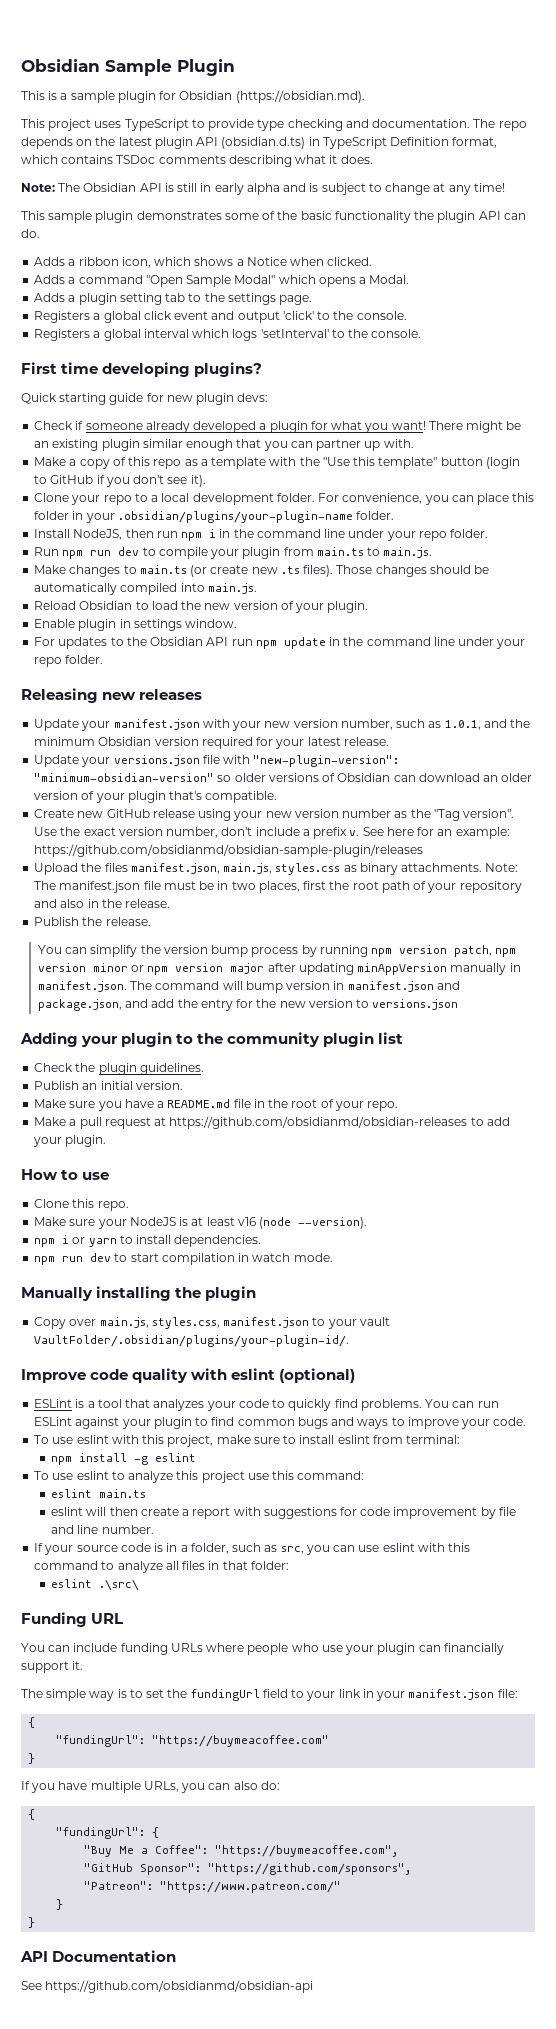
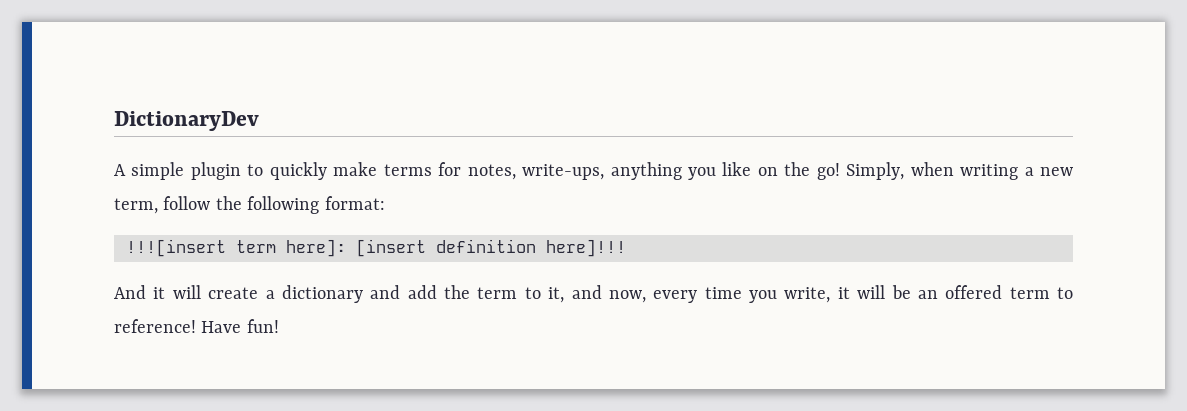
- Obsidian Sample Plugin
- This is a sample plugin for Obsidian (https://obsidian.md).
- This project uses TypeScript to provide type checking and documentation. The repo depends on the latest plugin API (obsidian.d.ts) in TypeScript Definition format, which contains TSDoc comments describing what it does.
- Note: The Obsidian API is still in early alpha and is subject to change at any time!
- This sample plugin demonstrates some of the basic functionality the plugin API can do.
- Adds a ribbon icon, which shows a Notice when clicked.
- Adds a command "Open Sample Modal" which opens a Modal.
- Adds a plugin setting tab to the settings page.
- Registers a global click event and output 'click' to the console.
- Registers a global interval which logs 'setInterval' to the console.
- First time developing plugins?
- Quick starting guide for new plugin devs:
- Check if someone already developed a plugin for what you want! There might be an existing plugin similar enough that you can partner up with.
- Make a copy of this repo as a template with the "Use this template" button (login to GitHub if you don't see it).
- Clone your repo to a local development folder. For convenience, you can place this folder in your .obsidian/plugins/your-plugin-name folder.
- Install NodeJS, then run npm i in the command line under your repo folder.
- Run npm run dev to compile your plugin from main.ts to main.js.
- Make changes to main.ts (or create new .ts files). Those changes should be automatically compiled into main.js.
- Reload Obsidian to load the new version of your plugin.
- Enable plugin in settings window.
- For updates to the Obsidian API run npm update in the command line under your repo folder.
- Releasing new releases
- Update your manifest.json with your new version number, such as 1.0.1, and the minimum Obsidian version required for your latest release.
- Update your versions.json file with "new-plugin-version": "minimum-obsidian-version" so older versions of Obsidian can download an older version of your plugin that's compatible.
- Create new GitHub release using your new version number as the "Tag version". Use the exact version number, don't include a prefix v. See here for an example: https://github.com/obsidianmd/obsidian-sample-plugin/releases
- Upload the files manifest.json, main.js, styles.css as binary attachments. Note: The manifest.json file must be in two places, first the root path of your repository and also in the release.
- Publish the release.
- You can simplify the version bump process by running npm version patch, npm version minor or npm version major after updating minAppVersion manually in manifest.json. The command will bump version in manifest.json and package.json, and add the entry for the new version to versions.json
- Adding your plugin to the community plugin list
- Check the plugin guidelines.
- Publish an initial version.
- Make sure you have a README.md file in the root of your repo.
- Make a pull request at https://github.com/obsidianmd/obsidian-releases to add your plugin.
- How to use
- Clone this repo.
- Make sure your NodeJS is at least v16 (node --version).
- npm i or yarn to install dependencies.
- npm run dev to start compilation in watch mode.
- Manually installing the plugin
- Copy over main.js, styles.css, manifest.json to your vault VaultFolder/.obsidian/plugins/your-plugin-id/.
- Improve code quality with eslint (optional)
- ESLint is a tool that analyzes your code to quickly find problems. You can run ESLint against your plugin to find common bugs and ways to improve your code.
- To use eslint with this project, make sure to install eslint from terminal:
- npm install -g eslint
- To use eslint to analyze this project use this command:
- eslint main.ts
- eslint will then create a report with suggestions for code improvement by file and line number.
- If your source code is in a folder, such as src, you can use eslint with this command to analyze all files in that folder:
- eslint .\src\
- Funding URL
- You can include funding URLs where people who use your plugin can financially support it.
- The simple way is to set the fundingUrl field to your link in your manifest.json file:
- {
- "fundingUrl": "https://buymeacoffee.com"
- }
- If you have multiple URLs, you can also do:
- {
- "fundingUrl": {
- "Buy Me a Coffee": "https://buymeacoffee.com",
- "GitHub Sponsor": "https://github.com/sponsors",
- "Patreon": "https://www.patreon.com/"
- }
- }
- API Documentation
- See https://github.com/obsidianmd/obsidian-api
+ DictionaryDev
+ A simple plugin to quickly make terms for notes, write-ups, anything you like on the go! Simply, when writing a new term, follow the following format:
+ !!![insert term here]: [insert definition here]!!!
+ And it will create a dictionary and add the term to it, and now, every time you write, it will be an offered term to reference! Have fun!

